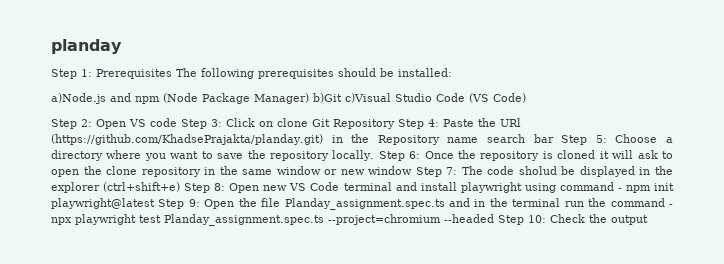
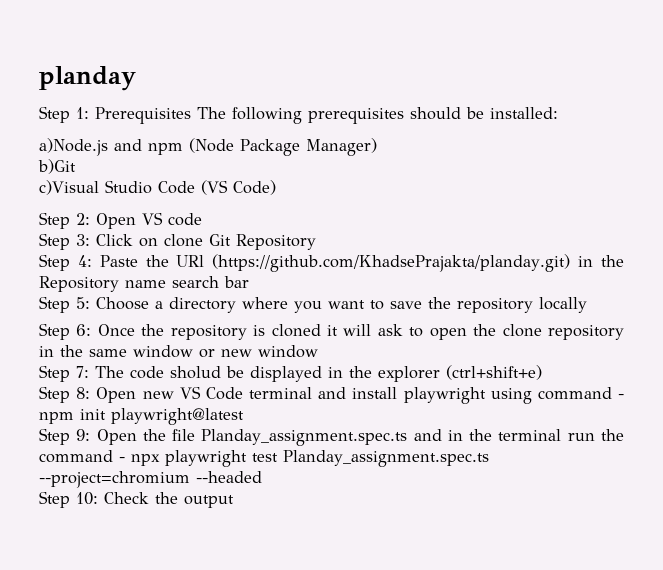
- a)Node.js and npm (Node Package Manager) b)Git c)Visual Studio Code (VS Code)
+ a)Node.js and npm (Node Package Manager)
+ b)Git
+ c)Visual Studio Code (VS Code)
- Open VS code Step 3:
+ Open VS code
+ Step 3:
- Click on clone Git Repository Step 4:
+ Click on clone Git Repository
+ Step 4:
- Paste the URl (https://github.com/KhadsePrajakta/planday.git) in the Repository name search bar Step 5:
+ Paste the URl (https://github.com/KhadsePrajakta/planday.git) in the Repository name search bar
+ Step 5:
- Choose a directory where you want to save the repository locally. Step 6:
+ Choose a directory where you want to save the repository locally
+ Step 6:
- Once the repository is cloned it will ask to open the clone repository in the same window or new window Step 7:
+ Once the repository is cloned it will ask to open the clone repository in the same window or new window
+ Step 7:
- The code sholud be displayed in the explorer (ctrl+shift+e) Step 8:
+ The code sholud be displayed in the explorer (ctrl+shift+e)
+ Step 8:
- Open new VS Code terminal and install playwright using command - npm init playwright@latest Step 9:
+ Open new VS Code terminal and install playwright using command - npm init playwright@latest
+ Step 9:
- Open the file Planday_assignment.spec.ts and in the terminal run the command - npx playwright test Planday_assignment.spec.ts --project=chromium --headed Step 10:
+ Open the file Planday_assignment.spec.ts and in the terminal run the command - npx playwright test Planday_assignment.spec.ts --project=chromium --headed
+ Step 10:

